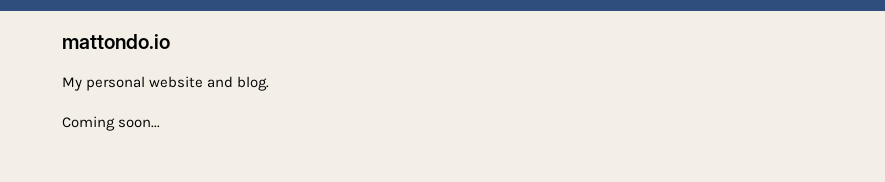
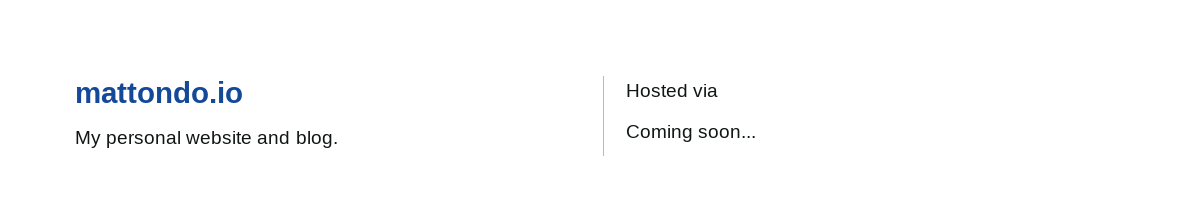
+ Hosted via

